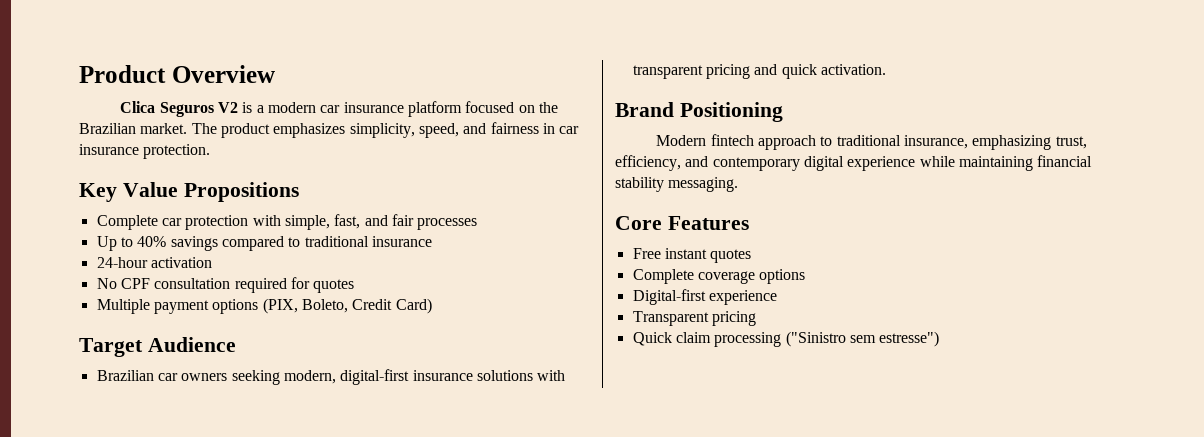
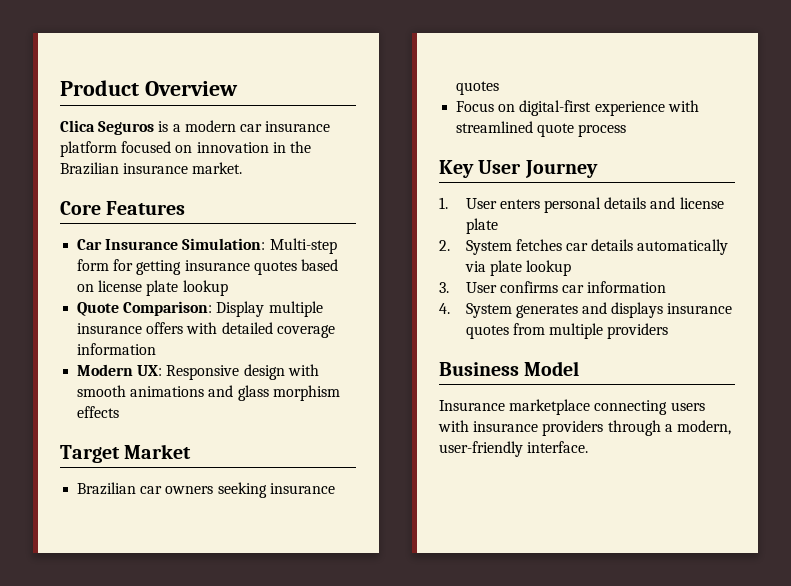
- Clica Seguros V2 is a modern car insurance platform focused on the Brazilian market. The product emphasizes simplicity, speed, and fairness in car insurance protection.
- Key Value Propositions
- Complete car protection with simple, fast, and fair processes
- Up to 40% savings compared to traditional insurance
- 24-hour activation
- No CPF consultation required for quotes
- Multiple payment options (PIX, Boleto, Credit Card)
+ Clica Seguros is a modern car insurance platform focused on innovation in the Brazilian insurance market.
+ Core Features
+ Car Insurance Simulation: Multi-step form for getting insurance quotes based on license plate lookup
+ Quote Comparison: Display multiple insurance offers with detailed coverage information
+ Modern UX: Responsive design with smooth animations and glass morphism effects
- Target Audience
+ Target Market
- Brazilian car owners seeking modern, digital-first insurance solutions with transparent pricing and quick activation.
- Brand Positioning
- Modern fintech approach to traditional insurance, emphasizing trust, efficiency, and contemporary digital experience while maintaining financial stability messaging.
- Core Features
- Free instant quotes
- Complete coverage options
- Digital-first experience
- Transparent pricing
- Quick claim processing ("Sinistro sem estresse")
+ Brazilian car owners seeking insurance quotes
+ Focus on digital-first experience with streamlined quote process
+ Key User Journey
+ 1. User enters personal details and license plate
+ 2. System fetches car details automatically via plate lookup
+ 3. User confirms car information
+ 4. System generates and displays insurance quotes from multiple providers
+ Business Model
+ Insurance marketplace connecting users with insurance providers through a modern, user-friendly interface.

